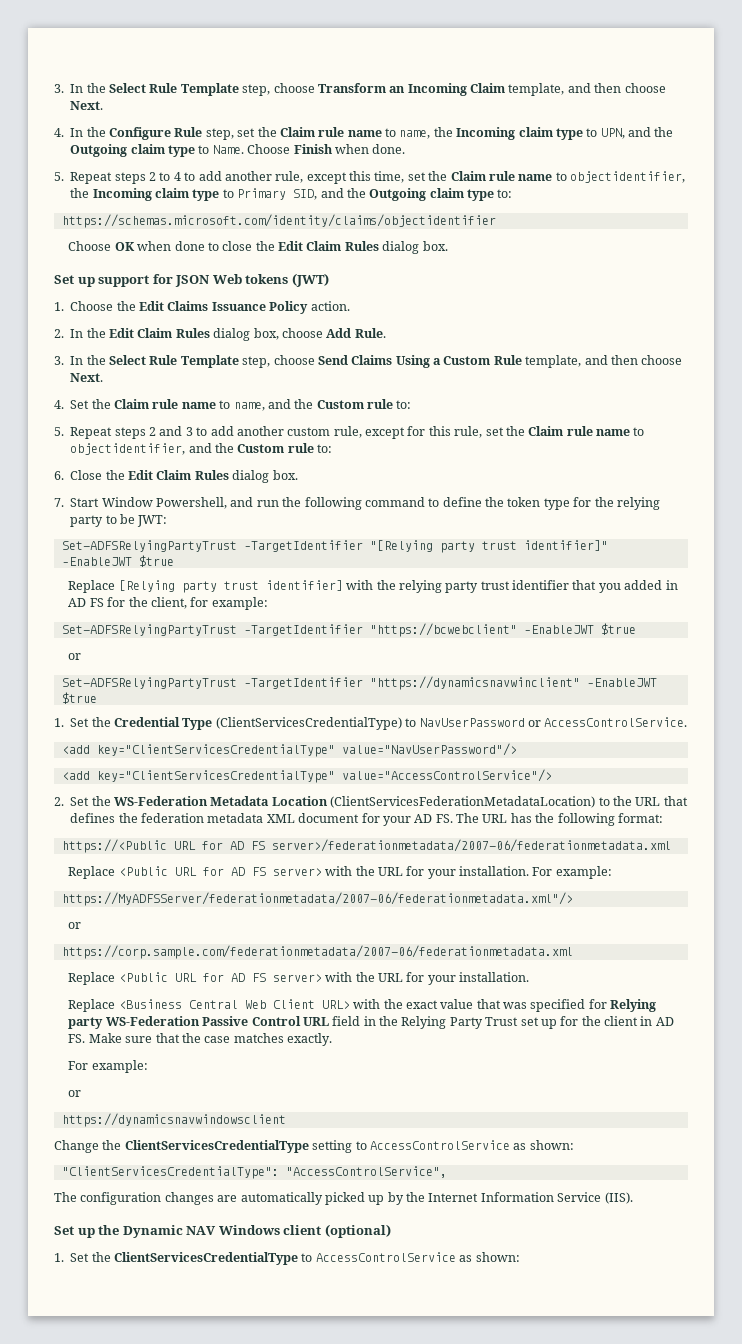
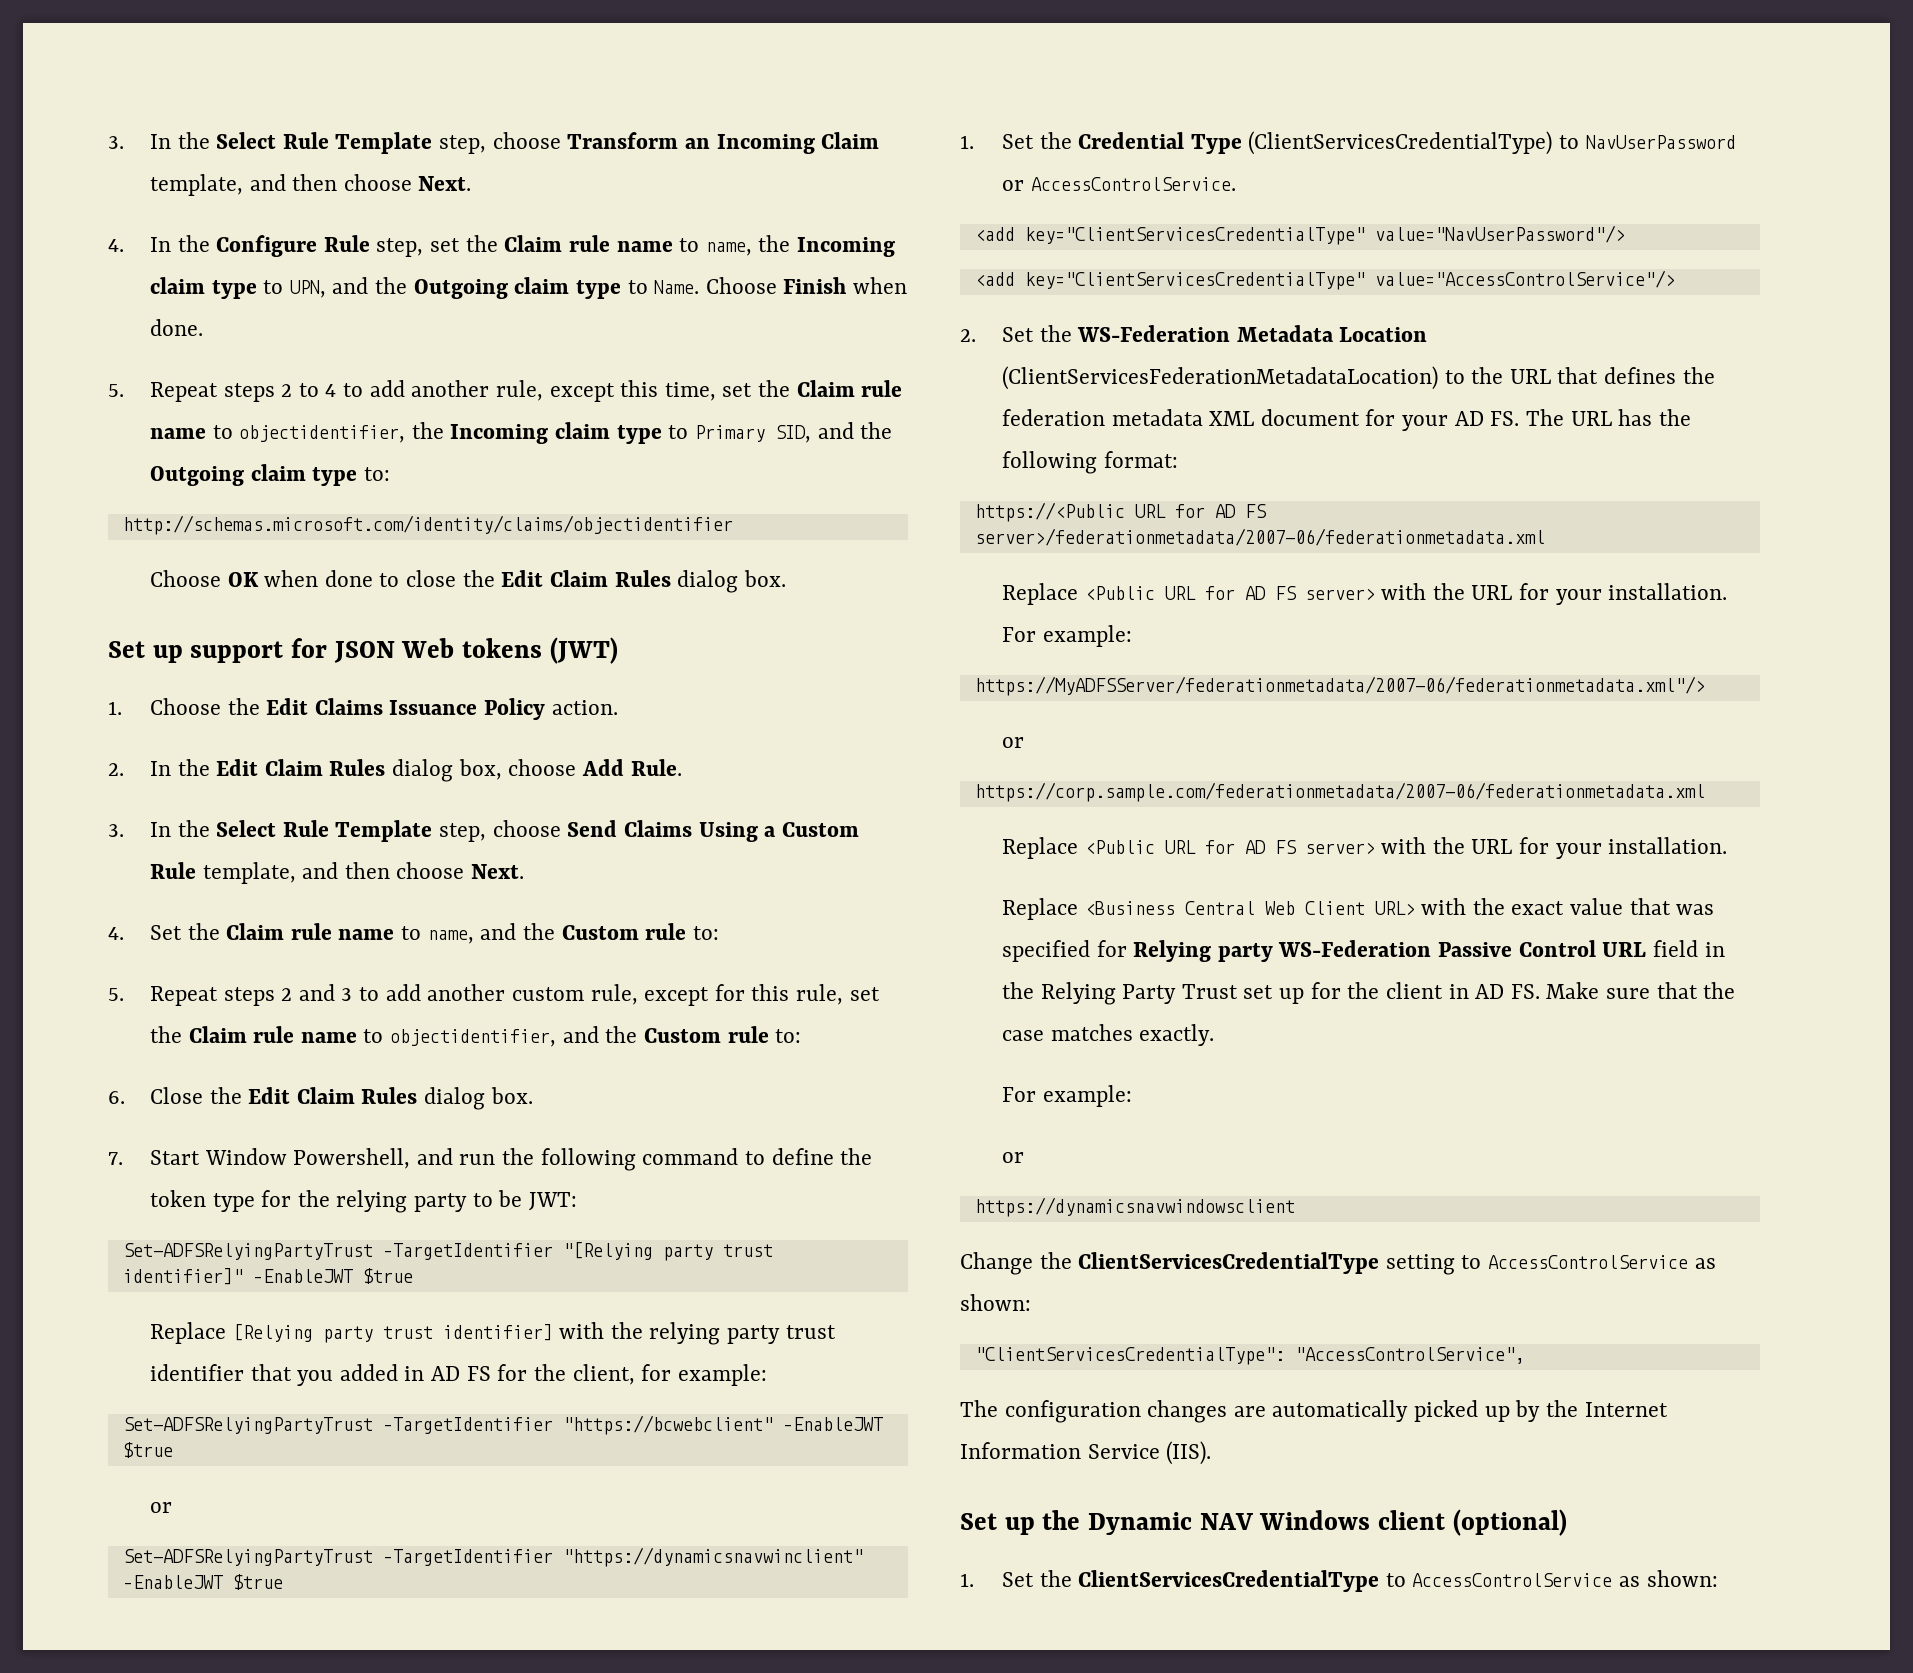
- https://schemas.microsoft.com/identity/claims/objectidentifier
+ http://schemas.microsoft.com/identity/claims/objectidentifier

